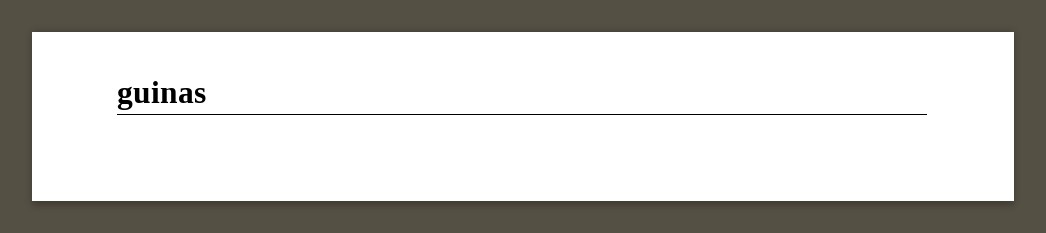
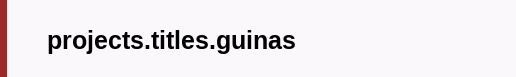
- guinas
+ projects.titles.guinas

